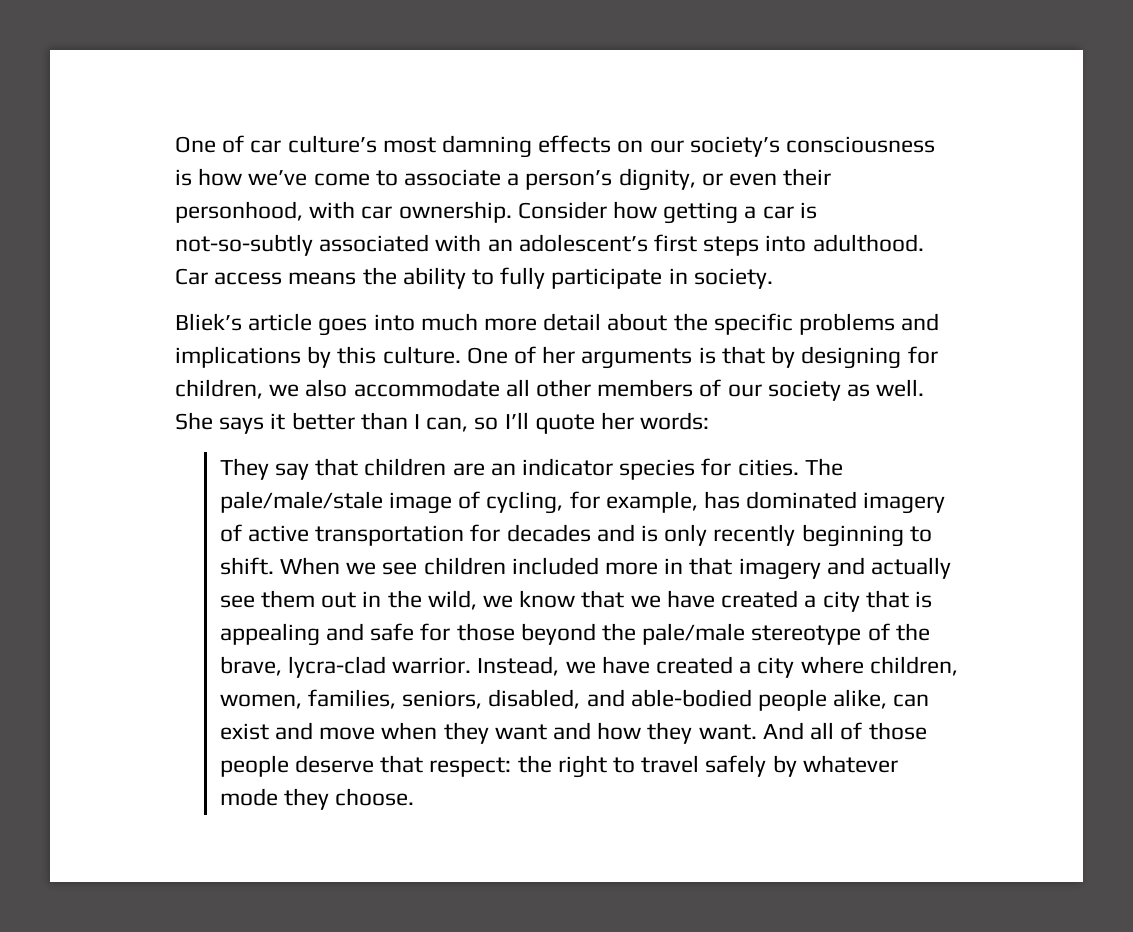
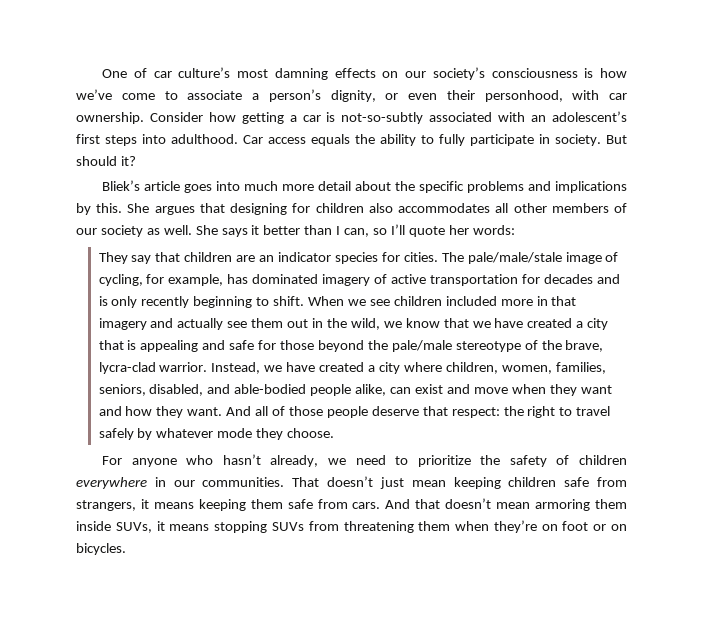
- Car access means the ability to fully participate in society.
+ Car access equals the ability to fully participate in society. But should it?
- Bliek’s article goes into much more detail about the specific problems and implications by this culture. One of her arguments is that by designing for children, we also accommodate all other members of our society as well.
+ Bliek’s article goes into much more detail about the specific problems and implications by this. She argues that designing for children also accommodates all other members of our society as well.
+ For anyone who hasn’t already, we need to prioritize the safety of children everywhere in our communities. That doesn’t just mean keeping children safe from strangers, it means keeping them safe from cars. And that doesn’t mean armoring them inside SUVs, it means stopping SUVs from threatening them when they’re on foot or on bicycles.

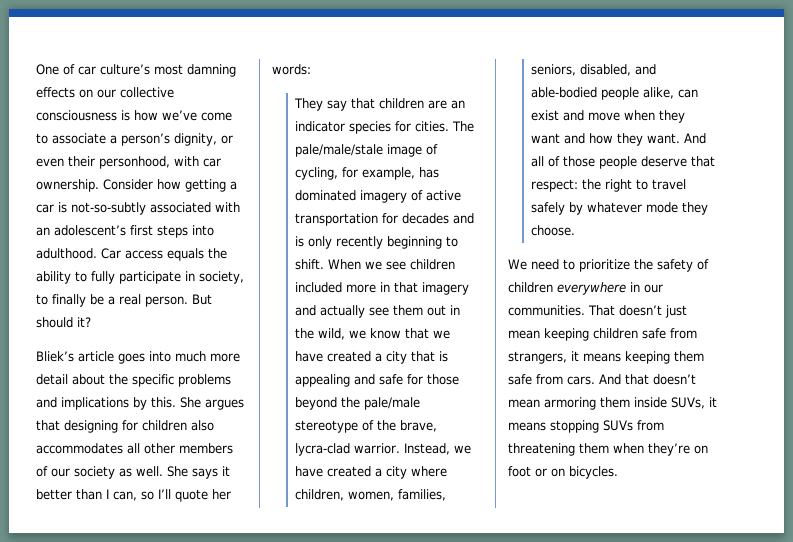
- One of car culture’s most damning effects on our society’s consciousness is how we’ve come to associate a person’s dignity, or even their personhood, with car ownership.
+ One of car culture’s most damning effects on our collective consciousness is how we’ve come to associate a person’s dignity, or even their personhood, with car ownership.
- Car access equals the ability to fully participate in society.
+ Car access equals the ability to fully participate in society, to finally be a real person.
- For anyone who hasn’t already, we need to prioritize the safety of children everywhere in our communities.
+ We need to prioritize the safety of children everywhere in our communities.

